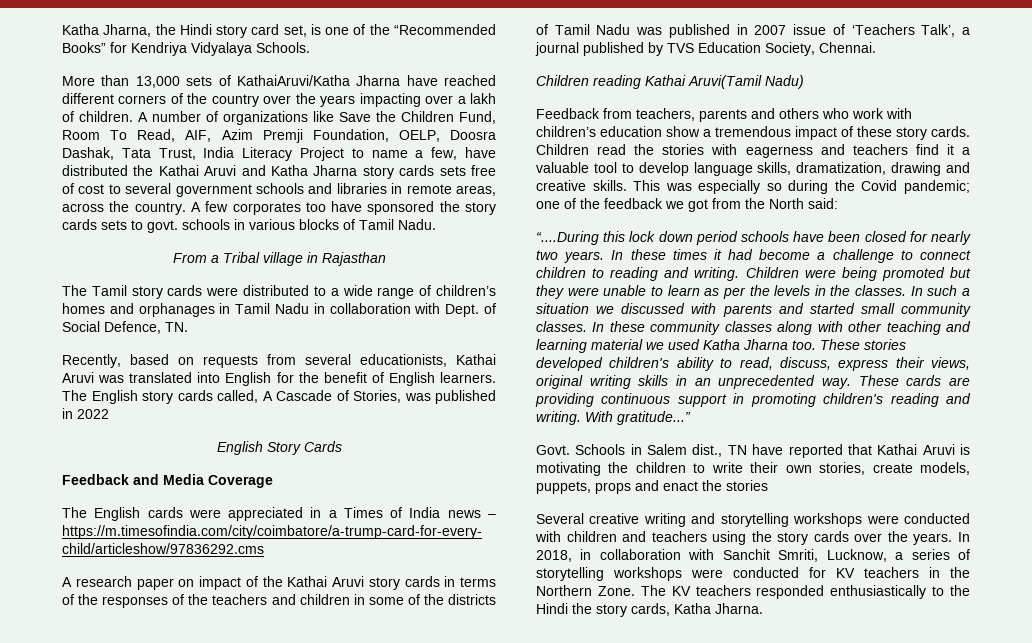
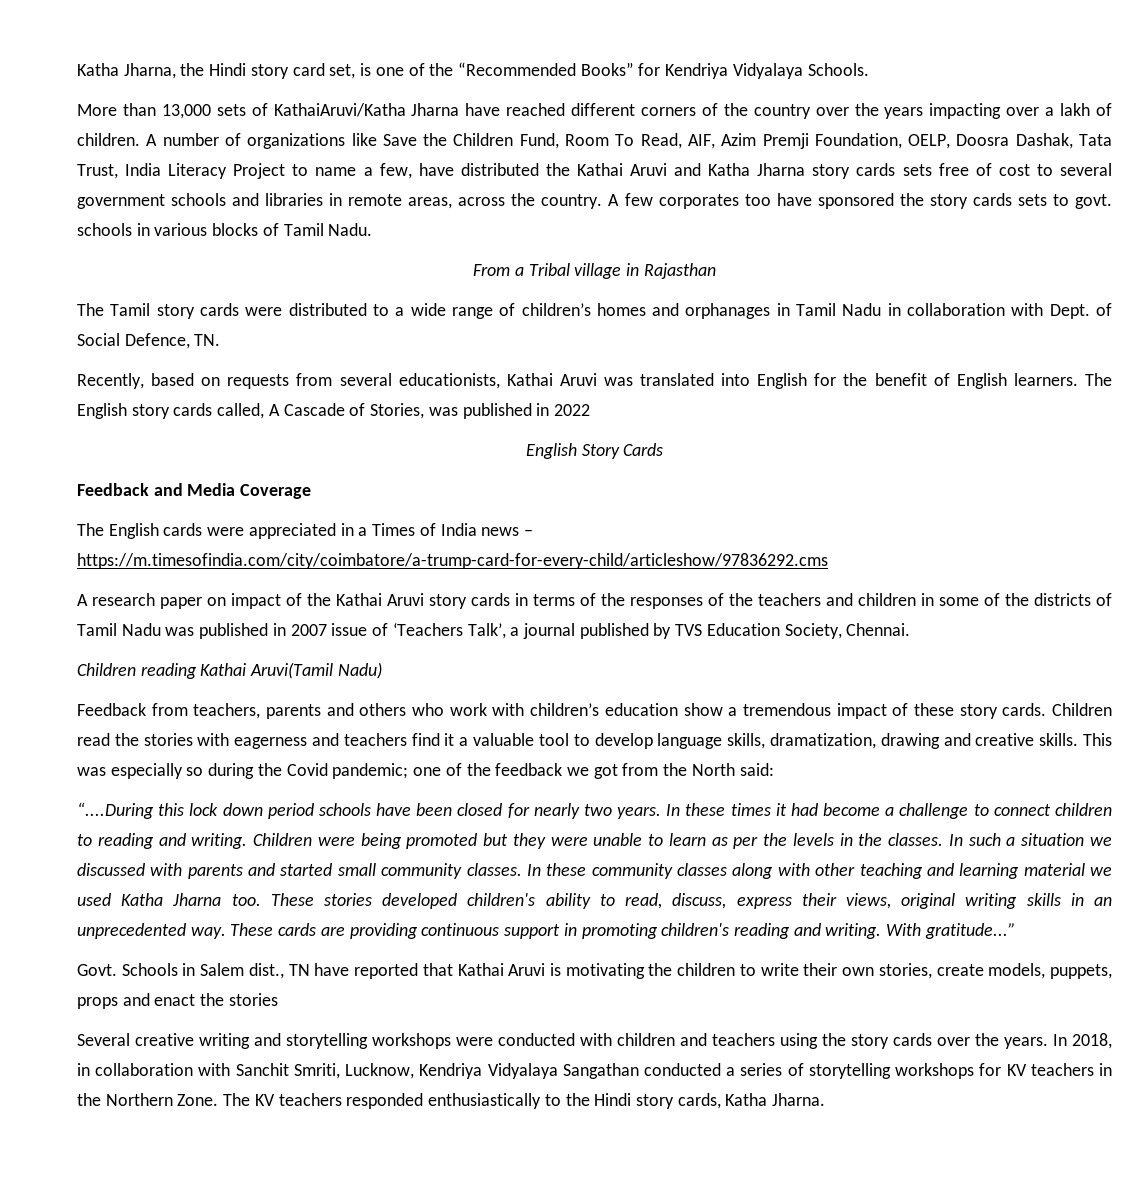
- In 2018, in collaboration with Sanchit Smriti, Lucknow, a series of storytelling workshops were conducted for KV teachers in the Northern Zone.
+ In 2018, in collaboration with Sanchit Smriti, Lucknow, Kendriya Vidyalaya Sangathan conducted a series of storytelling workshops for KV teachers in the Northern Zone.
- The KV teachers responded enthusiastically to the Hindi the story cards, Katha Jharna.
+ The KV teachers responded enthusiastically to the Hindi story cards, Katha Jharna.

